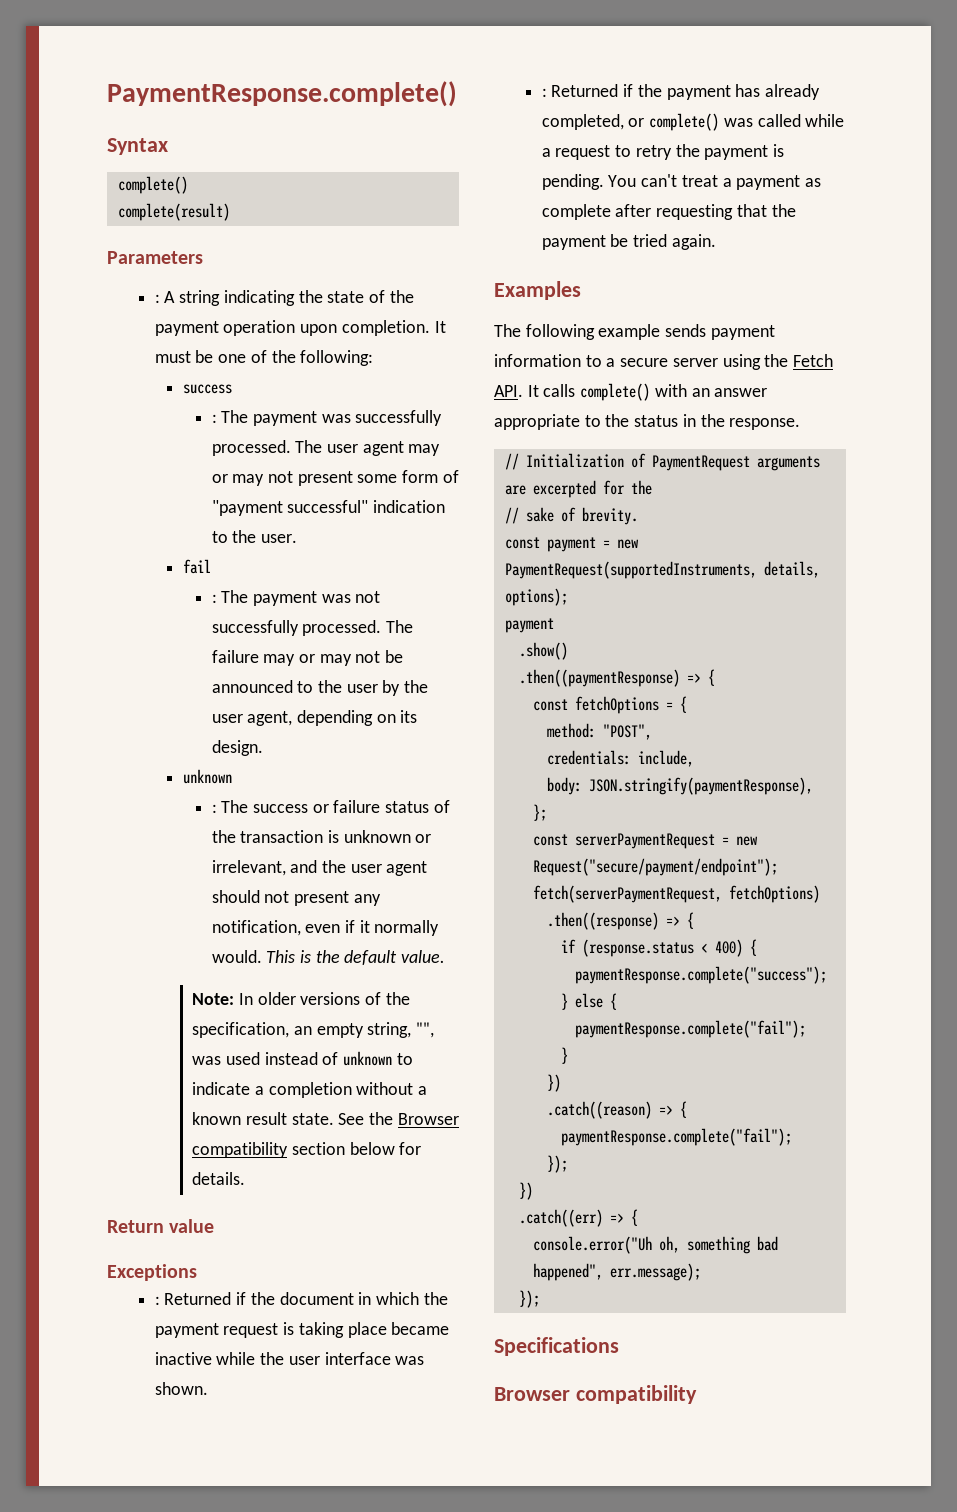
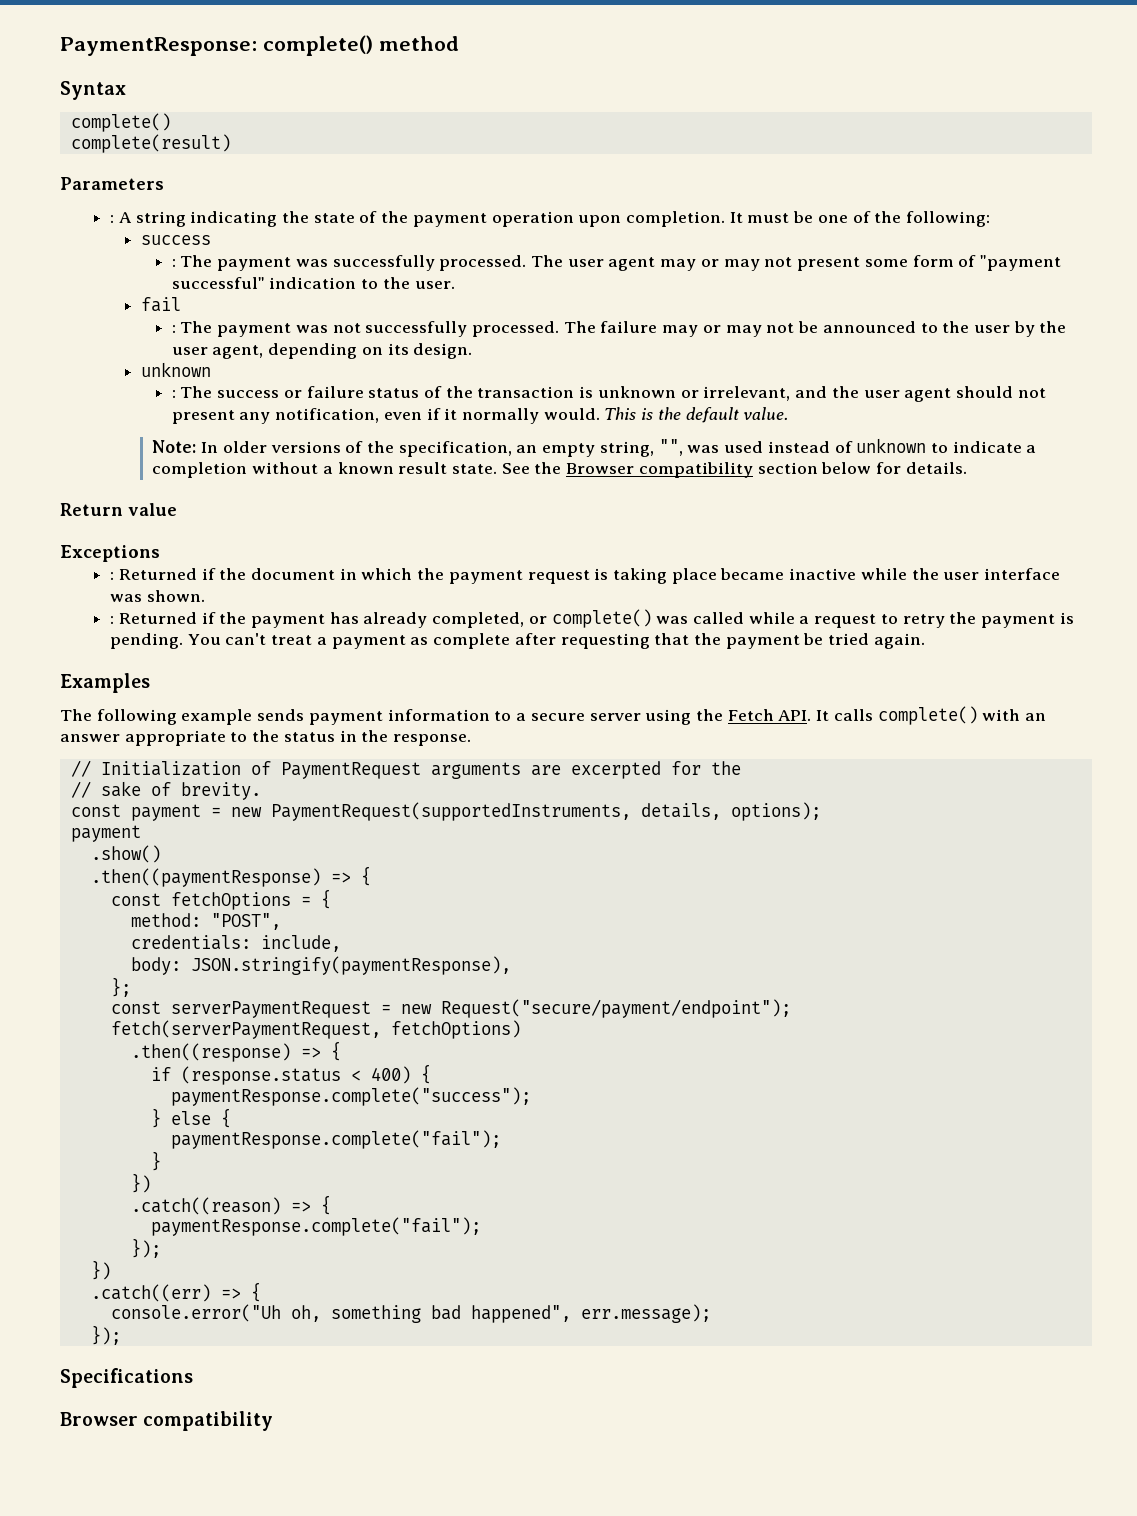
- PaymentResponse.complete()
+ PaymentResponse: complete() method

